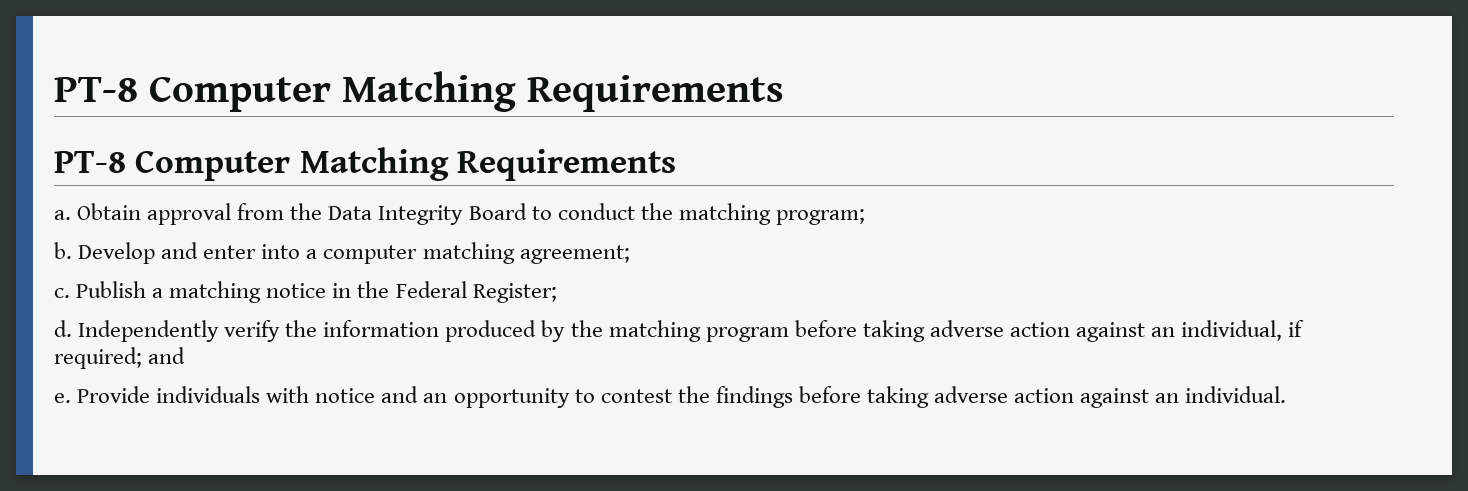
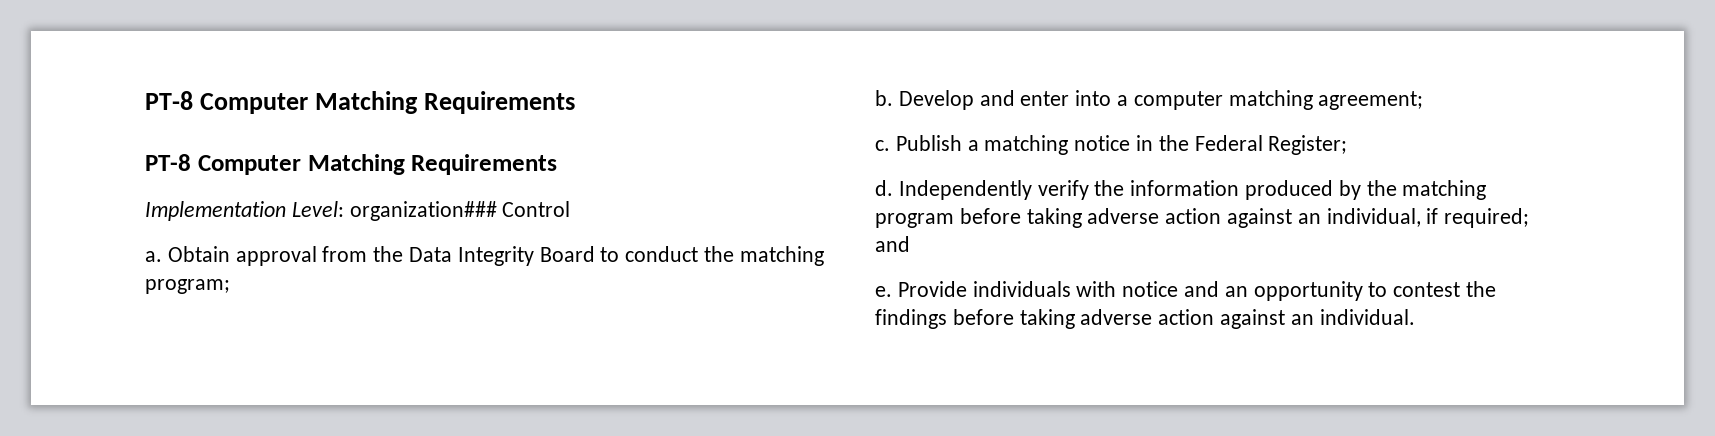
+ Implementation Level: organization### Control

